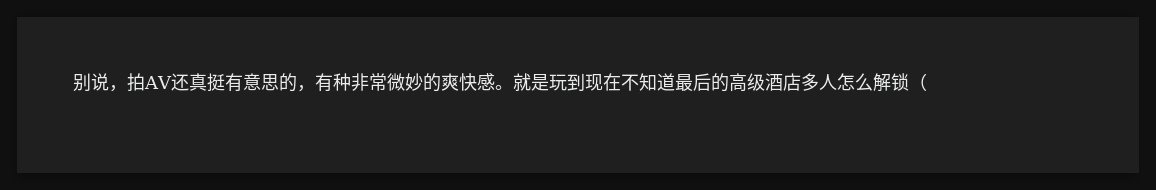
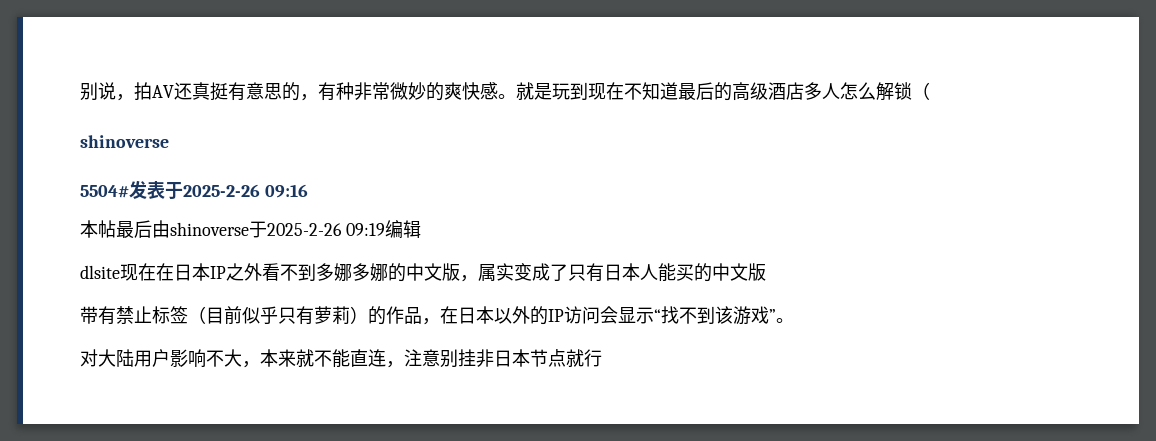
  就是玩到现在不知道最后的高级酒店多人怎么解锁（
+ shinoverse
+ 5504#发表于2025-2-26 09:16
+ 本帖最后由shinoverse于2025-2-26 09:19编辑
+ dlsite现在在日本IP之外看不到多娜多娜的中文版，属实变成了只有日本人能买的中文版
+ 带有禁止标签（目前似乎只有萝莉）的作品，在日本以外的IP访问会显示“找不到该游戏”。
+ 对大陆用户影响不大，本来就不能直连，注意别挂非日本节点就行

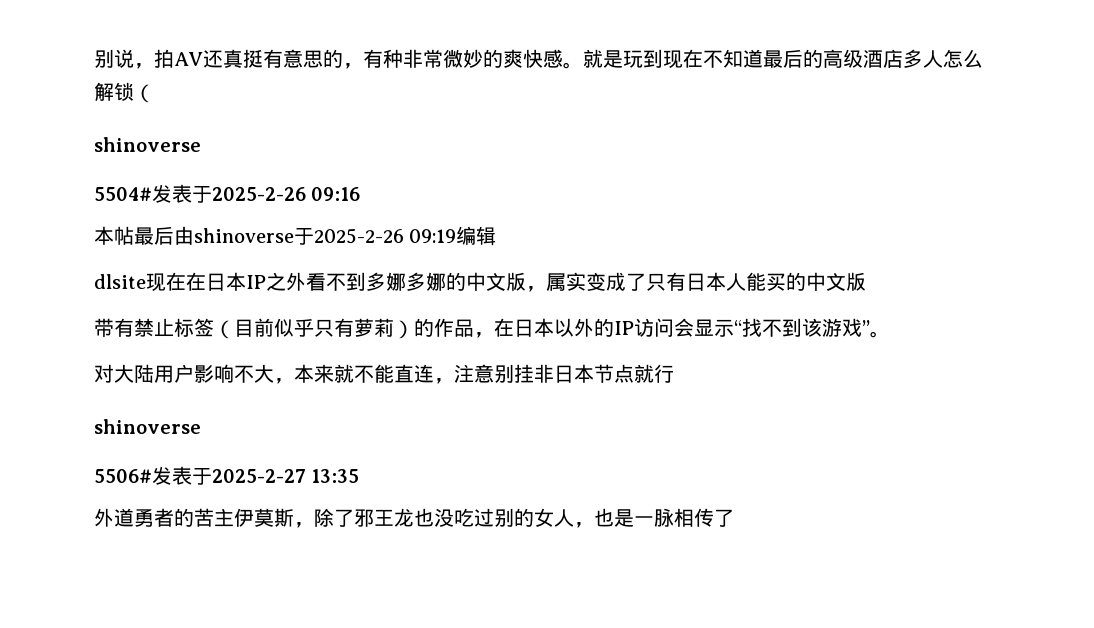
  对大陆用户影响不大，本来就不能直连，注意别挂非日本节点就行
+ shinoverse
+ 5506#发表于2025-2-27 13:35
+ 外道勇者的苦主伊莫斯，除了邪王龙也没吃过别的女人，也是一脉相传了

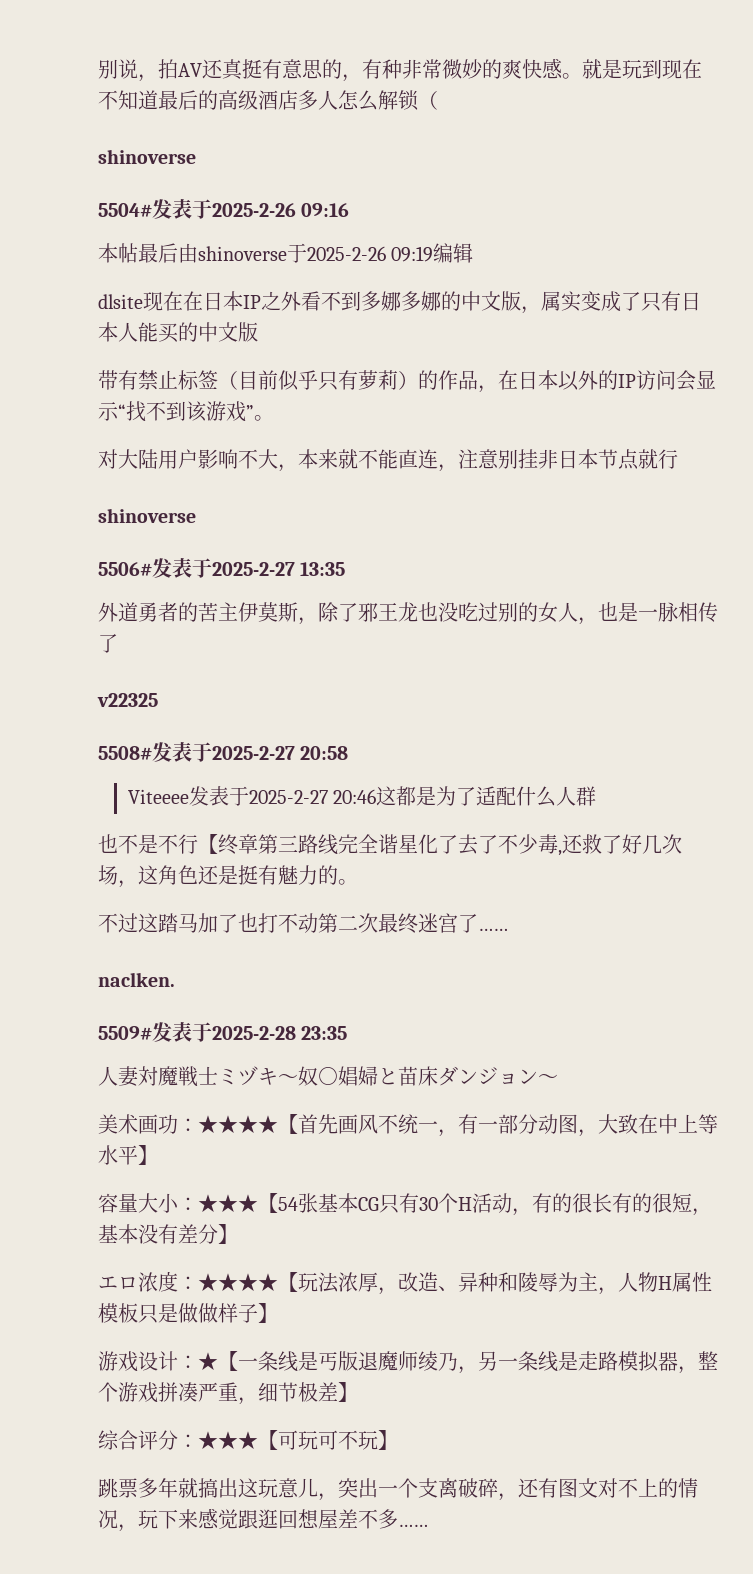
+ v22325
+ 5508#发表于2025-2-27 20:58
+ Viteeee发表于2025-2-27 20:46这都是为了适配什么人群
+ 也不是不行【终章第三路线完全谐星化了去了不少毒,还救了好几次场，这角色还是挺有魅力的。
+ 不过这踏马加了也打不动第二次最终迷宫了……
+ naclken.
+ 5509#发表于2025-2-28 23:35
+ 人妻対魔戦士ミヅキ～奴○娼婦と苗床ダンジョン～
+ 美术画功：★★★★【首先画风不统一，有一部分动图，大致在中上等水平】
+ 容量大小：★★★【54张基本CG只有30个H活动，有的很长有的很短，基本没有差分】
+ エロ浓度：★★★★【玩法浓厚，改造、异种和陵辱为主，人物H属性模板只是做做样子】
+ 游戏设计：★【一条线是丐版退魔师绫乃，另一条线是走路模拟器，整个游戏拼凑严重，细节极差】
+ 综合评分：★★★【可玩可不玩】
+ 跳票多年就搞出这玩意儿，突出一个支离破碎，还有图文对不上的情况，玩下来感觉跟逛回想屋差不多……

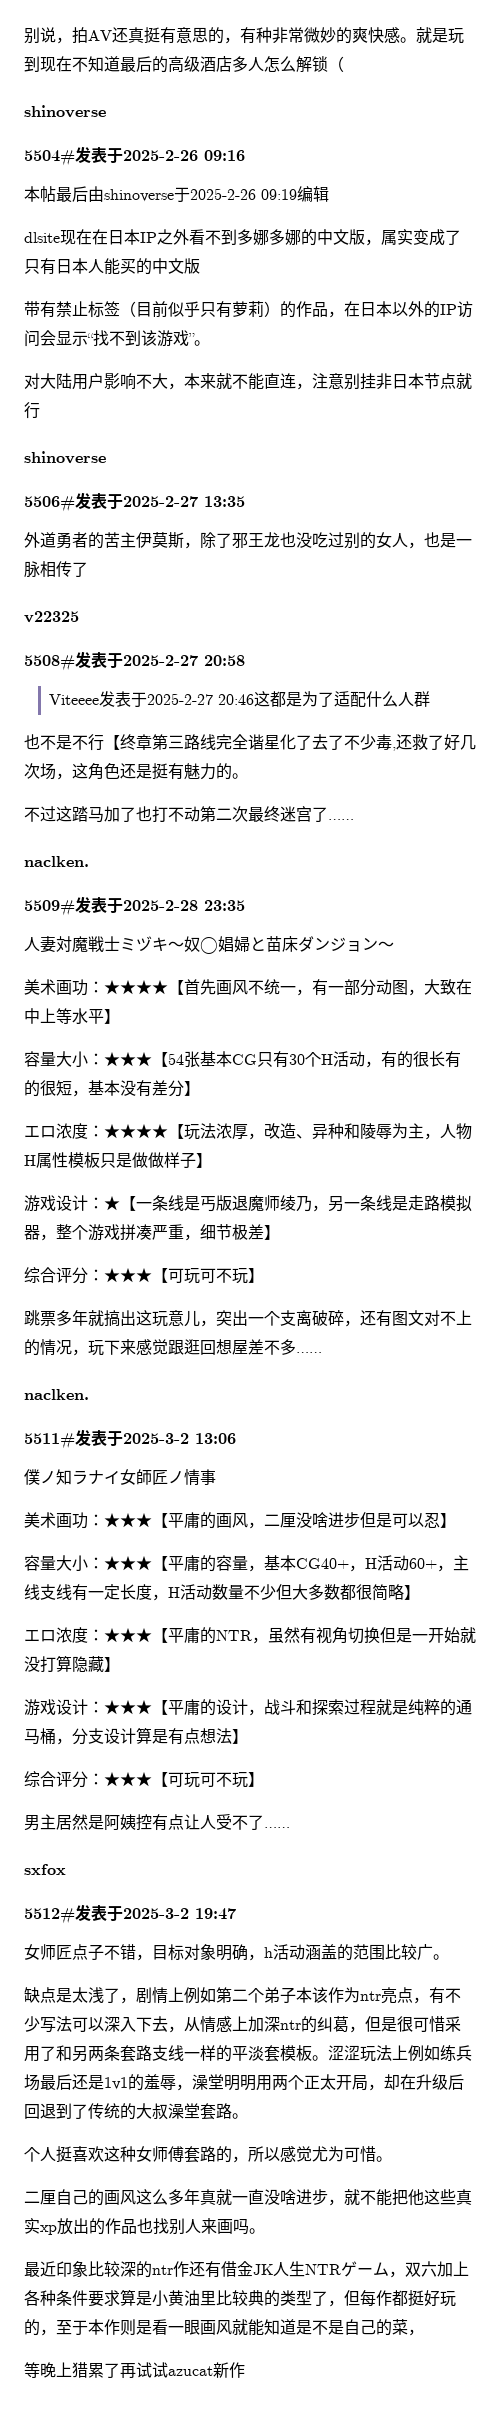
  跳票多年就搞出这玩意儿，突出一个支离破碎，还有图文对不上的情况，玩下来感觉跟逛回想屋差不多……
+ naclken.
+ 5511#发表于2025-3-2 13:06
+ 僕ノ知ラナイ女師匠ノ情事
+ 美术画功：★★★【平庸的画风，二厘没啥进步但是可以忍】
+ 容量大小：★★★【平庸的容量，基本CG40+，H活动60+，主线支线有一定长度，H活动数量不少但大多数都很简略】
+ エロ浓度：★★★【平庸的NTR，虽然有视角切换但是一开始就没打算隐藏】
+ 游戏设计：★★★【平庸的设计，战斗和探索过程就是纯粹的通马桶，分支设计算是有点想法】
+ 综合评分：★★★【可玩可不玩】
+ 男主居然是阿姨控有点让人受不了……
+ sxfox
+ 5512#发表于2025-3-2 19:47
+ 女师匠点子不错，目标对象明确，h活动涵盖的范围比较广。
+ 缺点是太浅了，剧情上例如第二个弟子本该作为ntr亮点，有不少写法可以深入下去，从情感上加深ntr的纠葛，但是很可惜采用了和另两条套路支线一样的平淡套模板。涩涩玩法上例如练兵场最后还是1v1的羞辱，澡堂明明用两个正太开局，却在升级后回退到了传统的大叔澡堂套路。
+ 个人挺喜欢这种女师傅套路的，所以感觉尤为可惜。
+ 二厘自己的画风这么多年真就一直没啥进步，就不能把他这些真实xp放出的作品也找别人来画吗。
+ 最近印象比较深的ntr作还有借金JK人生NTRゲーム，双六加上各种条件要求算是小黄油里比较典的类型了，但每作都挺好玩的，至于本作则是看一眼画风就能知道是不是自己的菜，
+ 等晚上猎累了再试试azucat新作

